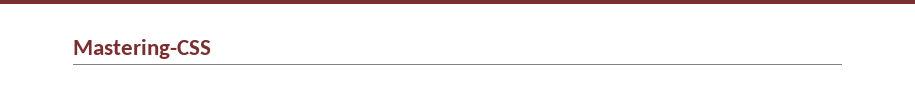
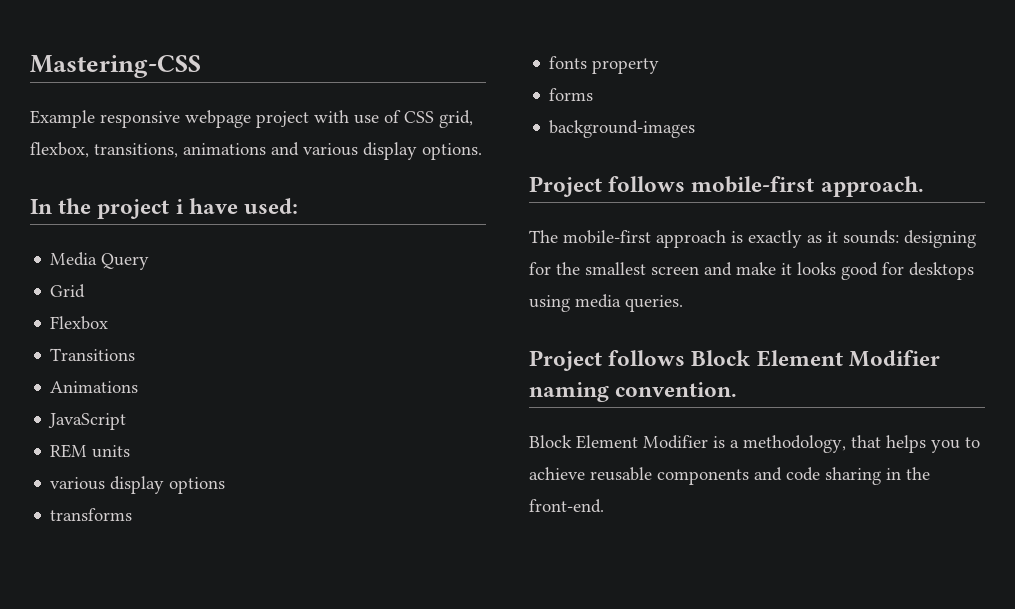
+ Example responsive webpage project with use of CSS grid, flexbox, transitions, animations and various display options.
+ In the project i have used:
+ Media Query
+ Grid
+ Flexbox
+ Transitions
+ Animations
+ JavaScript
+ REM units
+ various display options
+ transforms
+ fonts property
+ forms
+ background-images
+ Project follows mobile-first approach.
+ The mobile-first approach is exactly as it sounds: designing for the smallest screen and make it looks good for desktops using media queries.
+ Project follows Block Element Modifier naming convention.
+ Block Element Modifier is a methodology, that helps you to achieve reusable components and code sharing in the front-end.

